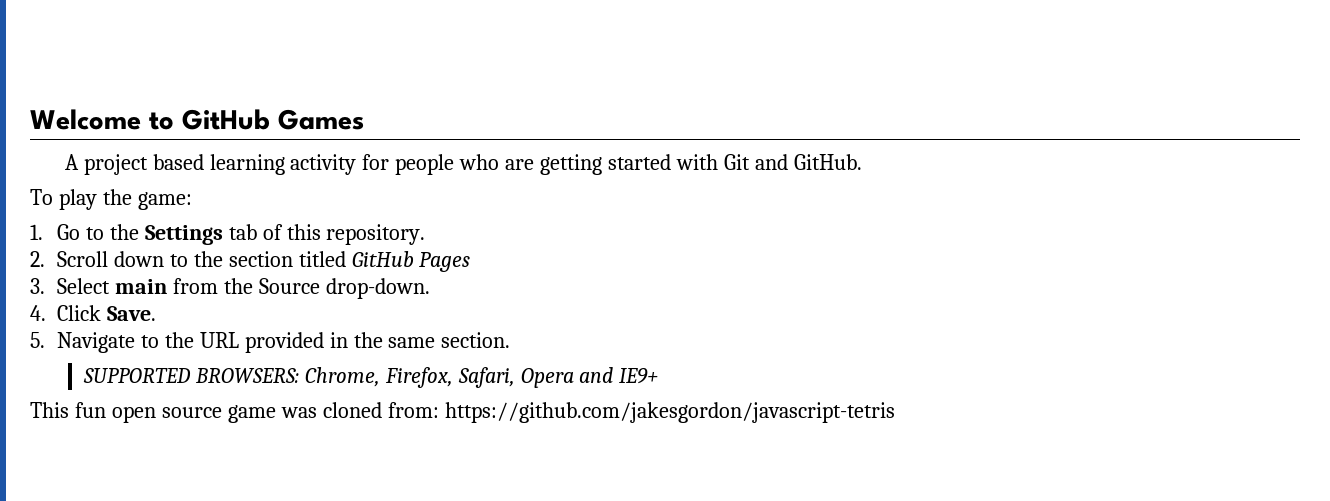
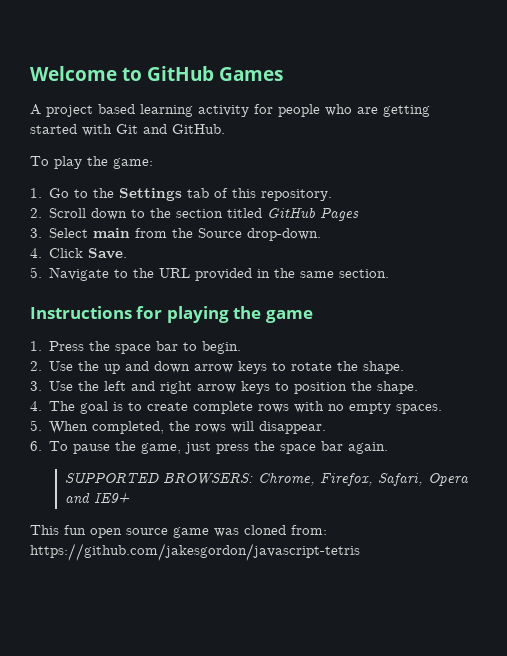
+ Instructions for playing the game
+ 1. Press the space bar to begin.
+ 2. Use the up and down arrow keys to rotate the shape.
+ 3. Use the left and right arrow keys to position the shape.
+ 4. The goal is to create complete rows with no empty spaces.
+ 5. When completed, the rows will disappear.
+ 6. To pause the game, just press the space bar again.

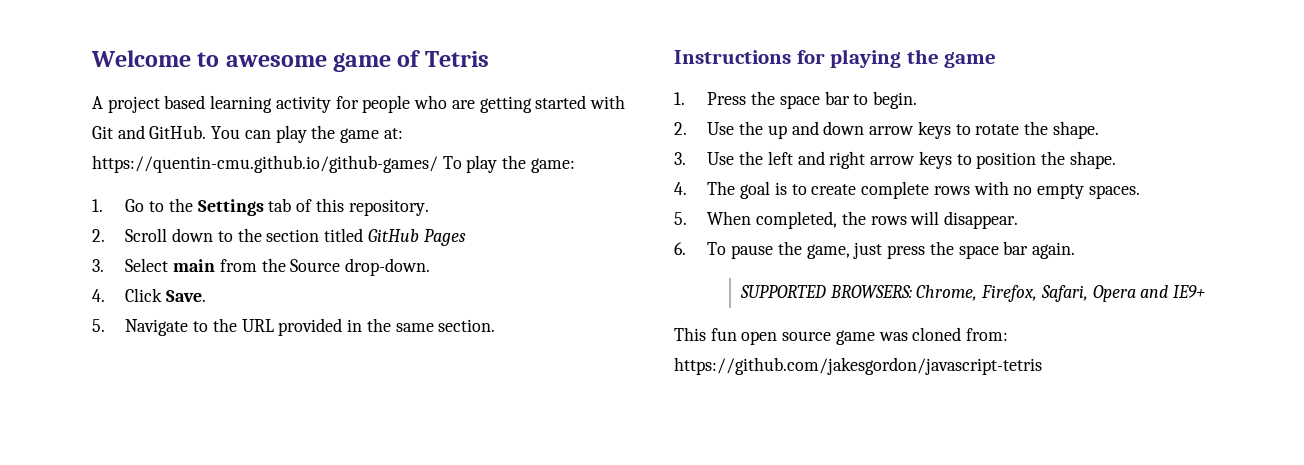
- Welcome to GitHub Games
+ Welcome to awesome game of Tetris
- A project based learning activity for people who are getting started with Git and GitHub.
- To play the game:
+ A project based learning activity for people who are getting started with Git and GitHub. You can play the game at: https://quentin-cmu.github.io/github-games/ To play the game:

